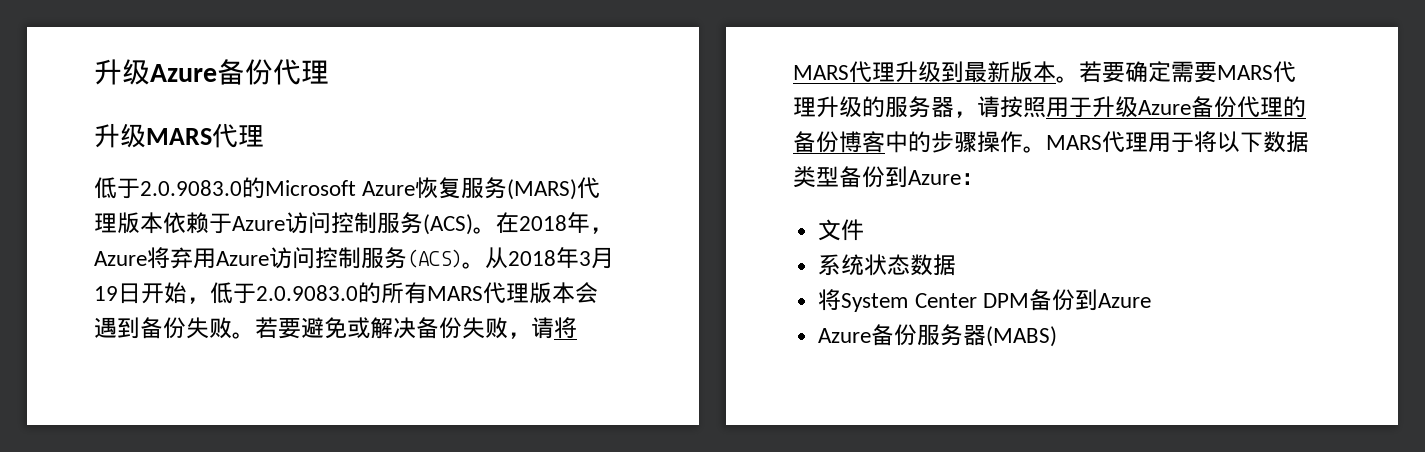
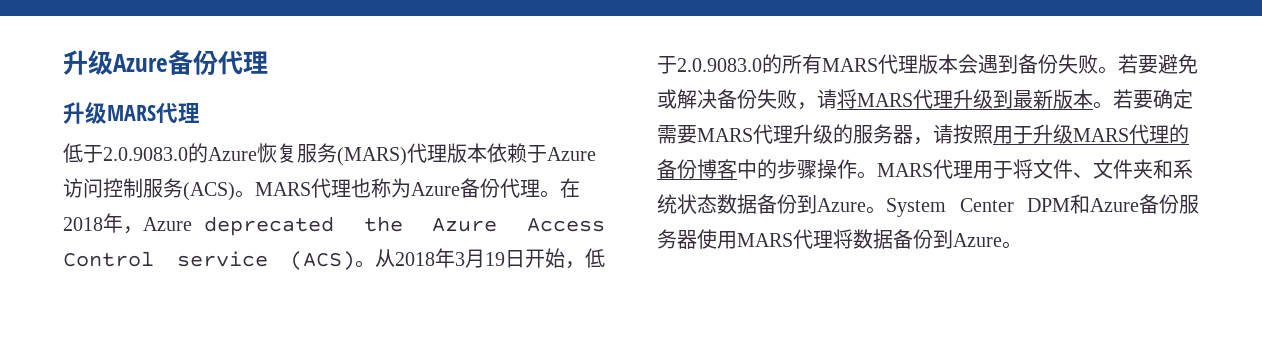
- 低于2.0.9083.0的Microsoft Azure恢复服务(MARS)代理版本依赖于Azure访问控制服务(ACS)。
+ 低于2.0.9083.0的Azure恢复服务(MARS)代理版本依赖于Azure访问控制服务(ACS)。
- 在2018年，Azure将弃用Azure访问控制服务(ACS)。
+ MARS代理也称为Azure备份代理。在2018年，Azure deprecated the Azure Access Control service (ACS)。
- 若要确定需要MARS代理升级的服务器，请按照用于升级Azure备份代理的备份博客中的步骤操作。
+ 若要确定需要MARS代理升级的服务器，请按照用于升级MARS代理的备份博客中的步骤操作。
- MARS代理用于将以下数据类型备份到Azure：
- 文件
- 系统状态数据
- 将System Center DPM备份到Azure
- Azure备份服务器(MABS)
+ MARS代理用于将文件、文件夹和系统状态数据备份到Azure。System Center DPM和Azure备份服务器使用MARS代理将数据备份到Azure。

